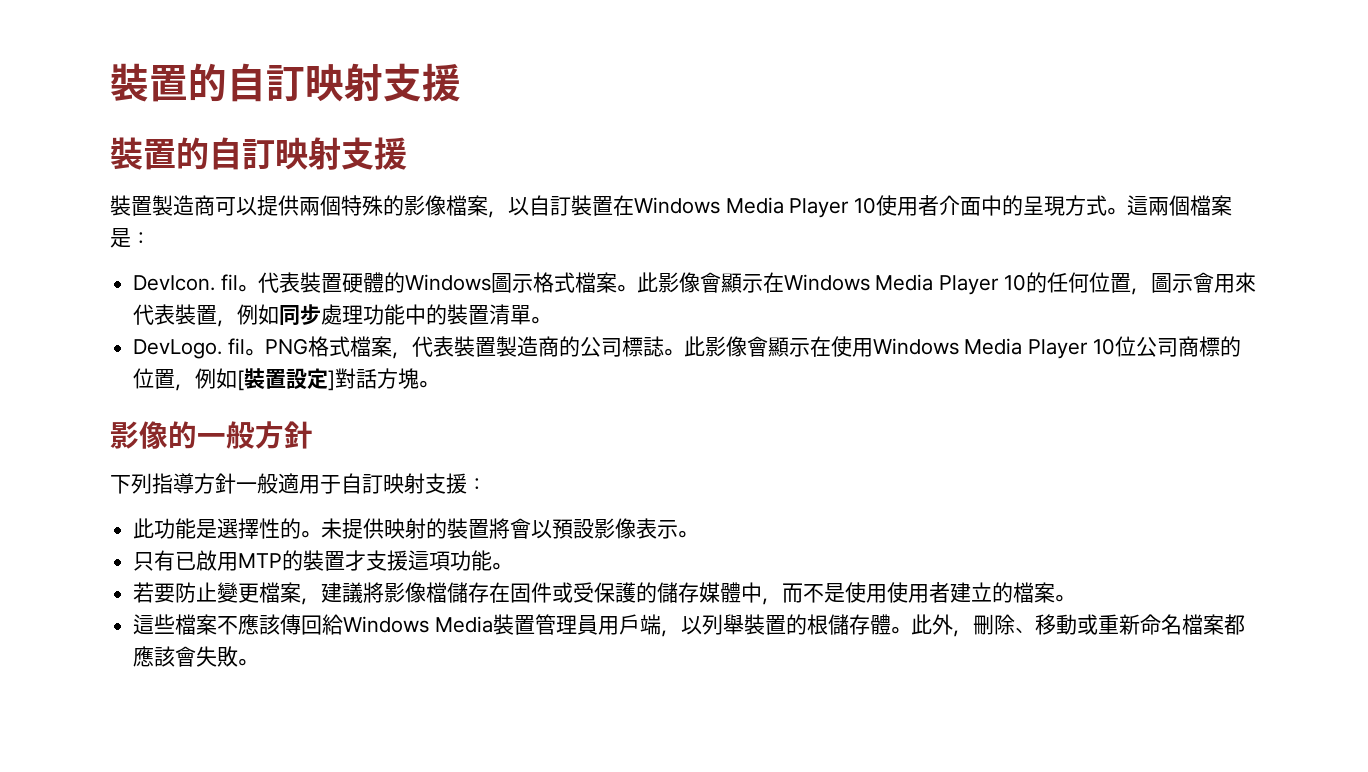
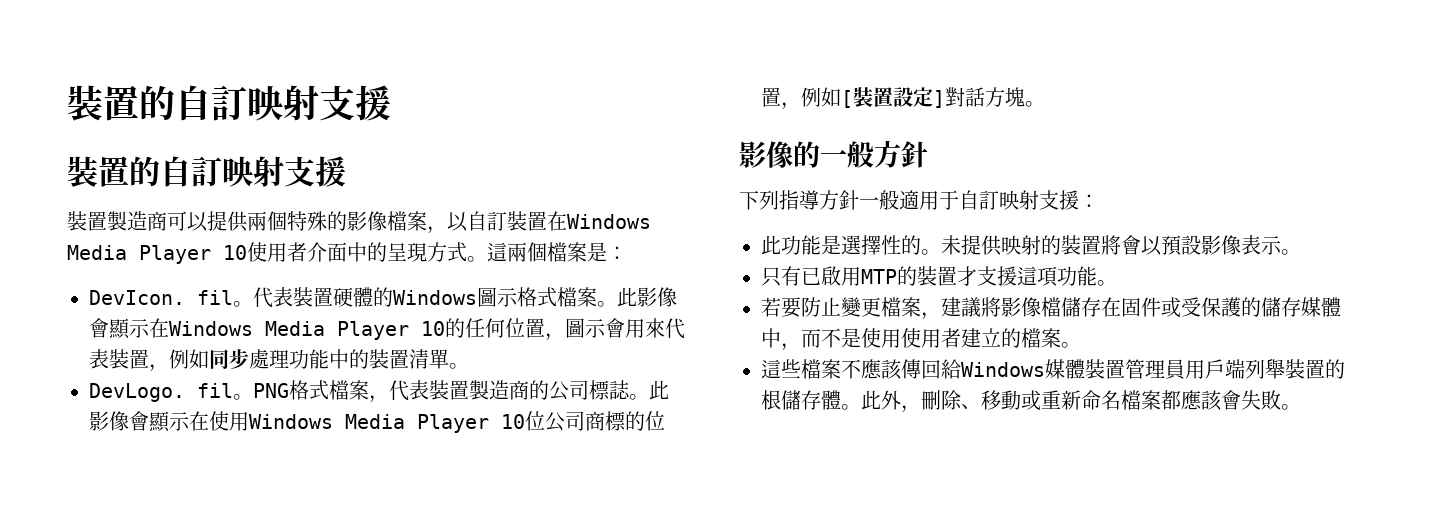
- 這些檔案不應該傳回給Windows Media裝置管理員用戶端，以列舉裝置的根儲存體。
+ 這些檔案不應該傳回給Windows媒體裝置管理員用戶端列舉裝置的根儲存體。

